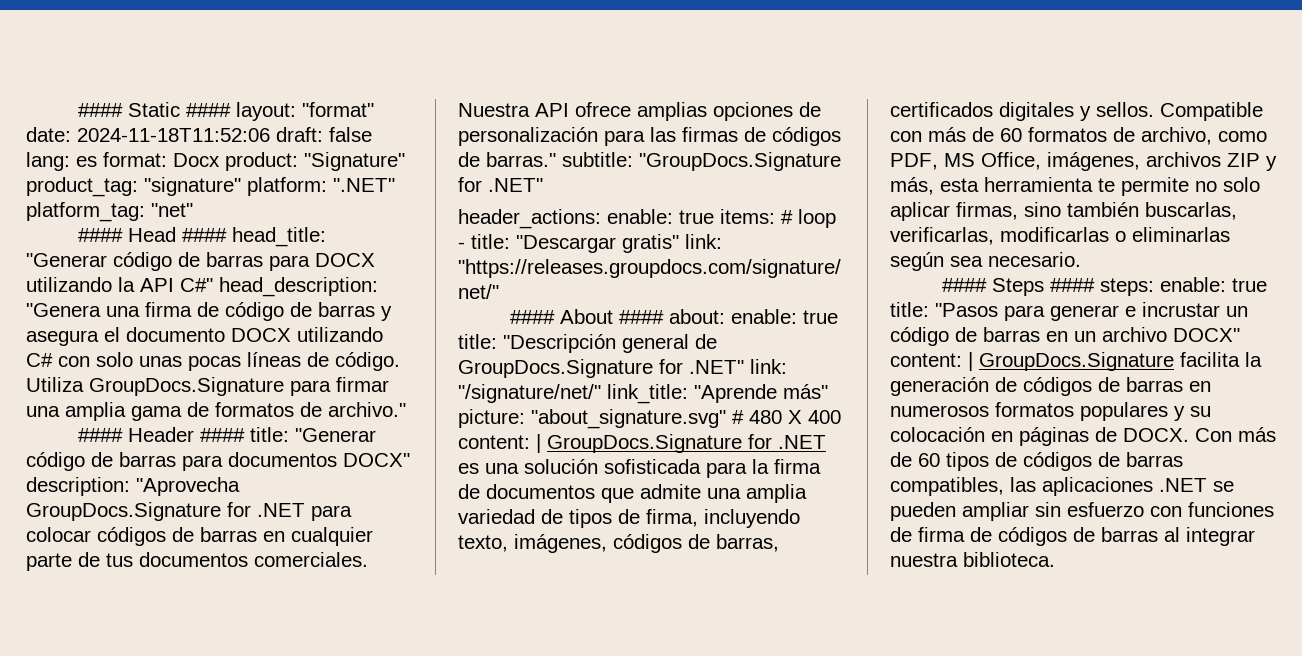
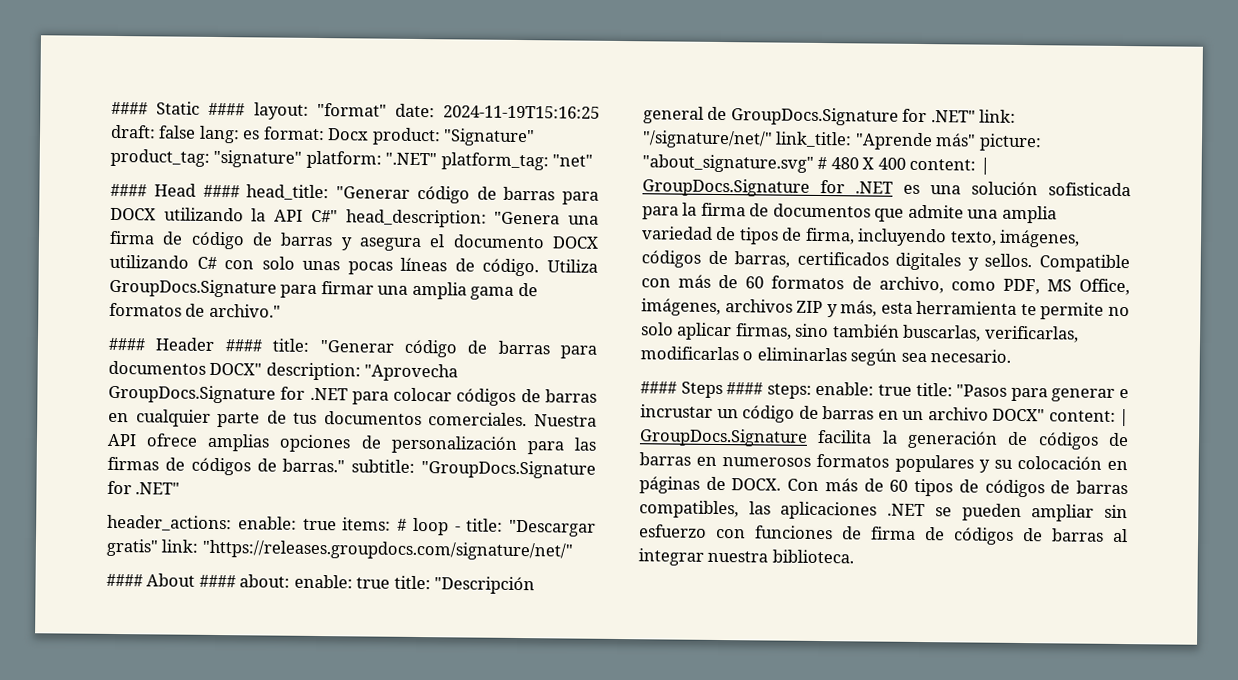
- #### Static #### layout: "format" date: 2024-11-18T11:52:06 draft: false lang: es format: Docx product: "Signature" product_tag: "signature" platform: ".NET" platform_tag: "net"
+ #### Static #### layout: "format" date: 2024-11-19T15:16:25 draft: false lang: es format: Docx product: "Signature" product_tag: "signature" platform: ".NET" platform_tag: "net"

